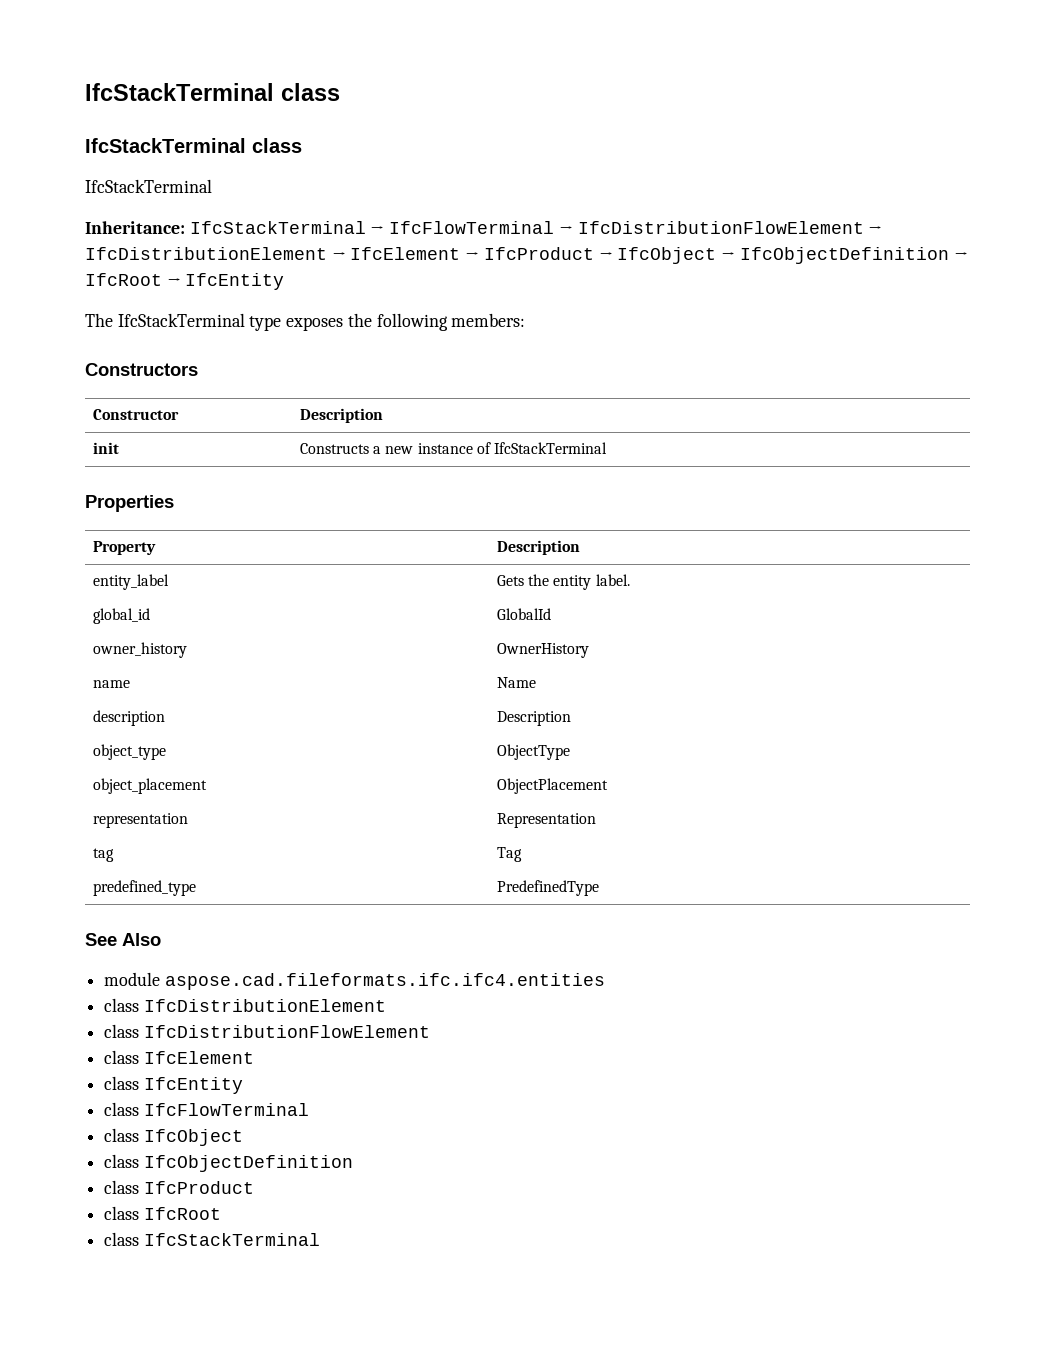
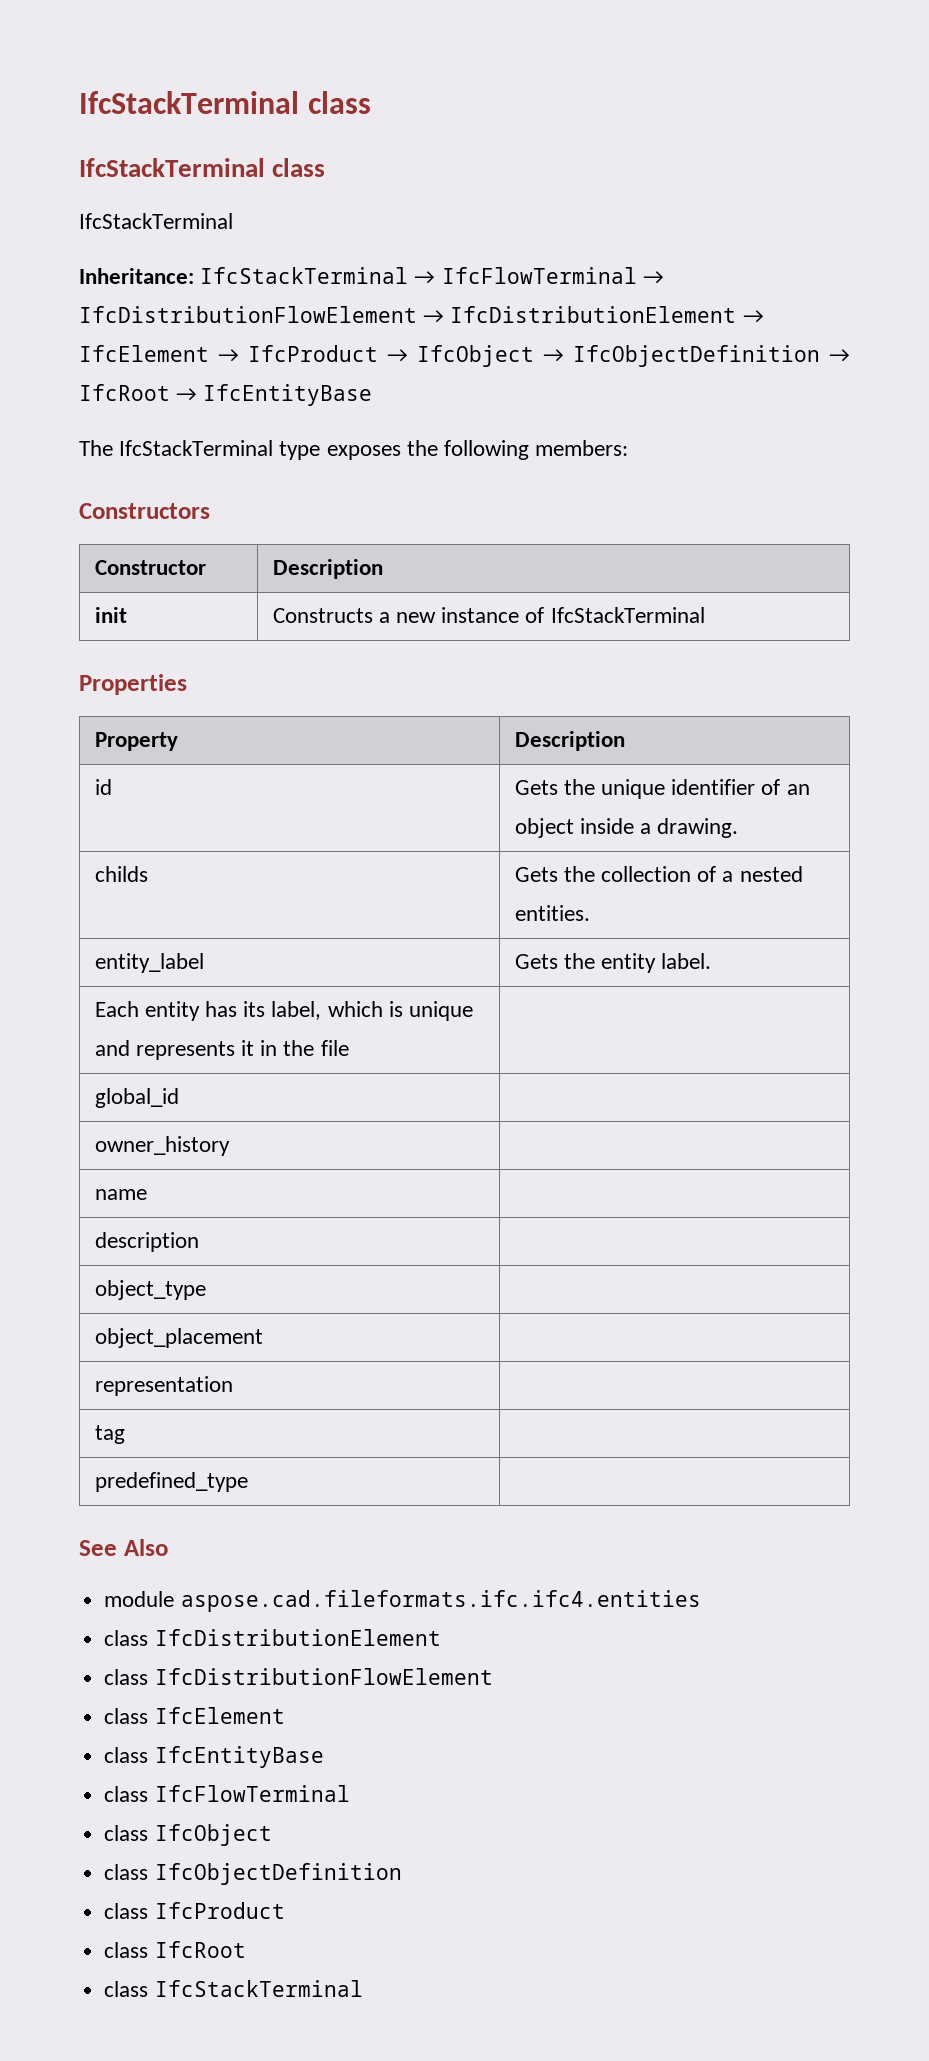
- Inheritance: IfcStackTerminal → IfcFlowTerminal → IfcDistributionFlowElement → IfcDistributionElement → IfcElement → IfcProduct → IfcObject → IfcObjectDefinition → IfcRoot → IfcEntity
+ Inheritance: IfcStackTerminal → IfcFlowTerminal → IfcDistributionFlowElement → IfcDistributionElement → IfcElement → IfcProduct → IfcObject → IfcObjectDefinition → IfcRoot → IfcEntityBase
+ id | Gets the unique identifier of an object inside a drawing.
+ childs | Gets the collection of a nested entities.
+ Each entity has its label, which is unique and represents it in the file |
- global_id | GlobalId
+ global_id |
- owner_history | OwnerHistory
+ owner_history |
- name | Name
+ name |
- description | Description
+ description |
- object_type | ObjectType
+ object_type |
- object_placement | ObjectPlacement
+ object_placement |
- representation | Representation
+ representation |
- tag | Tag
+ tag |
- predefined_type | PredefinedType
+ predefined_type |
- class IfcEntity
+ class IfcEntityBase

